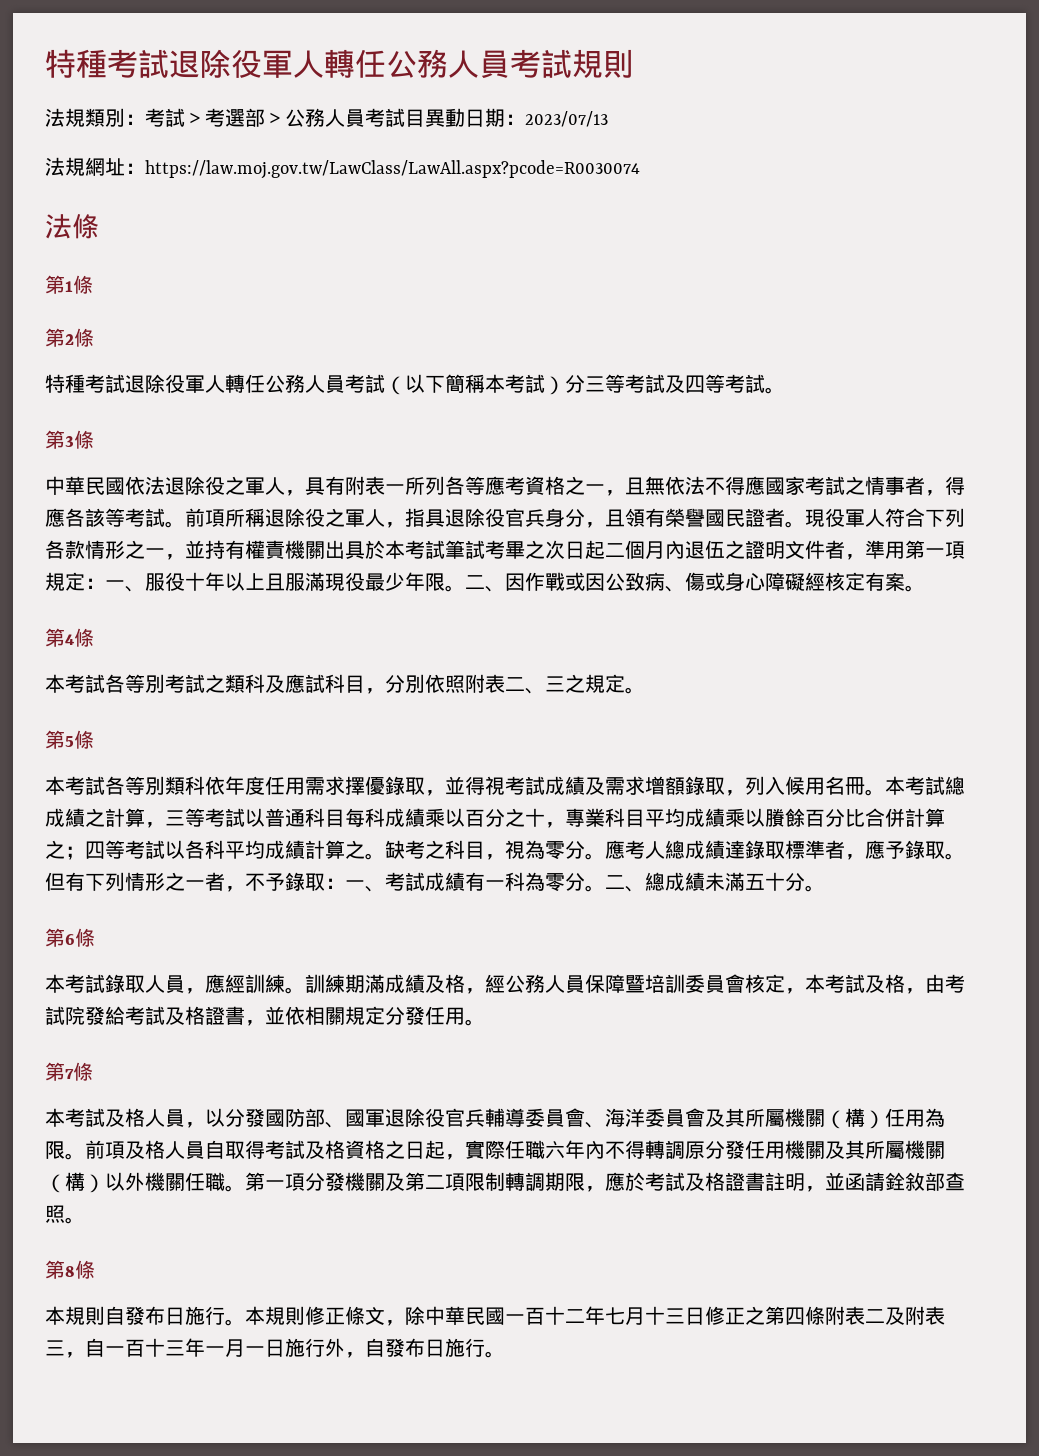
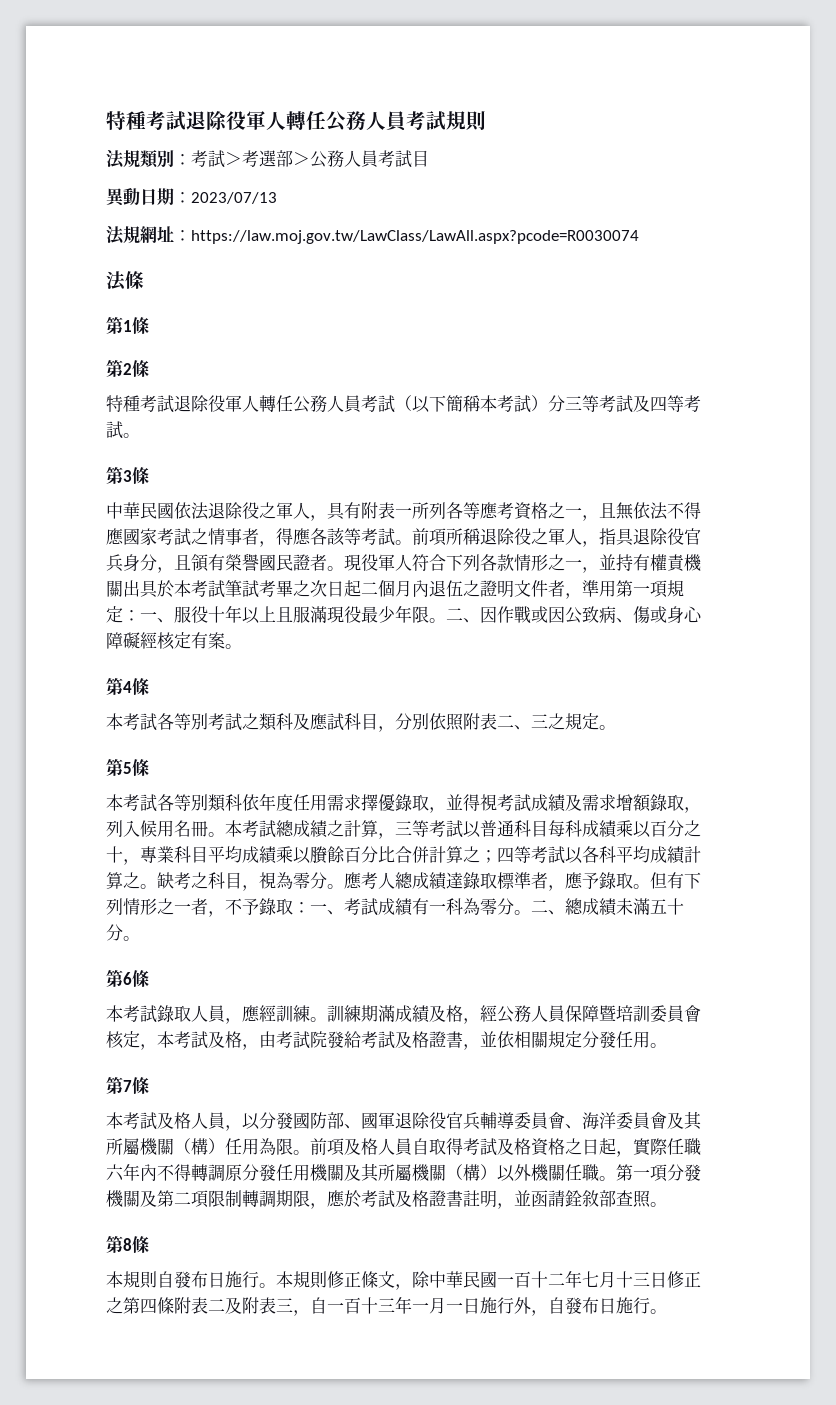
- 法規類別：考試＞考選部＞公務人員考試目異動日期：2023/07/13
+ 法規類別：考試＞考選部＞公務人員考試目
+ 異動日期：2023/07/13

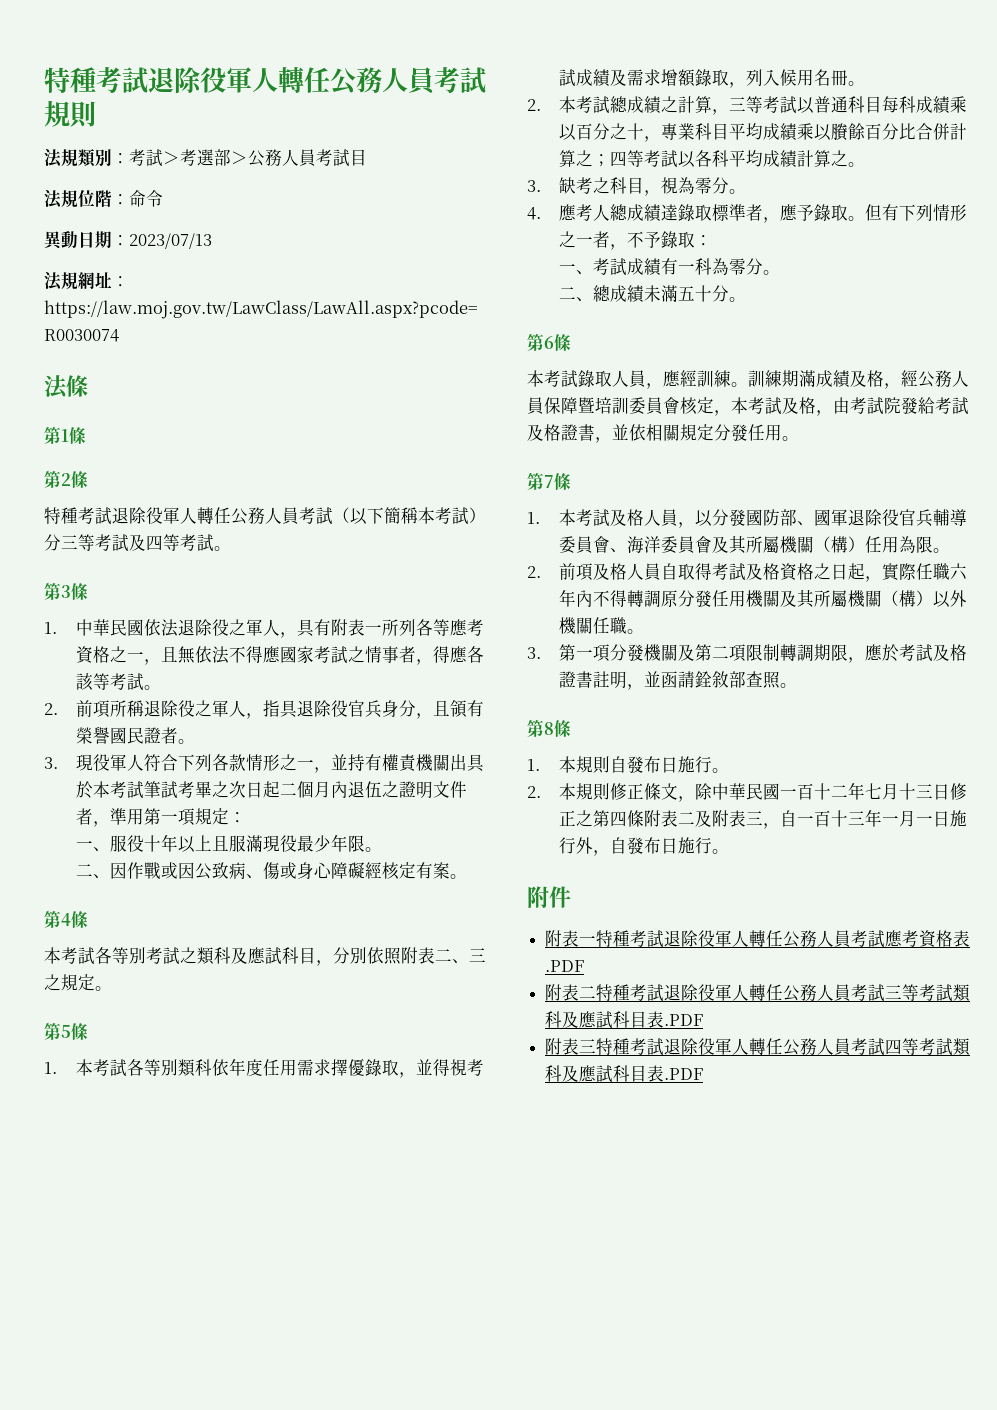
+ 法規位階：命令
- 中華民國依法退除役之軍人，具有附表一所列各等應考資格之一，且無依法不得應國家考試之情事者，得應各該等考試。前項所稱退除役之軍人，指具退除役官兵身分，且領有榮譽國民證者。現役軍人符合下列各款情形之一，並持有權責機關出具於本考試筆試考畢之次日起二個月內退伍之證明文件者，準用第一項規定：一、服役十年以上且服滿現役最少年限。二、因作戰或因公致病、傷或身心障礙經核定有案。
+ 1.中華民國依法退除役之軍人，具有附表一所列各等應考資格之一，且無依法不得應國家考試之情事者，得應各該等考試。
+ 2.前項所稱退除役之軍人，指具退除役官兵身分，且領有榮譽國民證者。
+ 3.現役軍人符合下列各款情形之一，並持有權責機關出具於本考試筆試考畢之次日起二個月內退伍之證明文件者，準用第一項規定：
+ 一、服役十年以上且服滿現役最少年限。
+ 二、因作戰或因公致病、傷或身心障礙經核定有案。
- 本考試各等別類科依年度任用需求擇優錄取，並得視考試成績及需求增額錄取，列入候用名冊。本考試總成績之計算，三等考試以普通科目每科成績乘以百分之十，專業科目平均成績乘以賸餘百分比合併計算之；
+ 1.本考試各等別類科依年度任用需求擇優錄取，並得視考試成績及需求增額錄取，列入候用名冊。
+ 2.本考試總成績之計算，三等考試以普通科目每科成績乘以百分之十，專業科目平均成績乘以賸餘百分比合併計算之；
- 四等考試以各科平均成績計算之。缺考之科目，視為零分。應考人總成績達錄取標準者，應予錄取。
+ 四等考試以各科平均成績計算之。
+ 3.缺考之科目，視為零分。
+ 4.應考人總成績達錄取標準者，應予錄取。
- 但有下列情形之一者，不予錄取：一、考試成績有一科為零分。二、總成績未滿五十分。
+ 但有下列情形之一者，不予錄取：
+ 一、考試成績有一科為零分。
+ 二、總成績未滿五十分。
- 本考試及格人員，以分發國防部、國軍退除役官兵輔導委員會、海洋委員會及其所屬機關（構）任用為限。前項及格人員自取得考試及格資格之日起，實際任職六年內不得轉調原分發任用機關及其所屬機關（構）以外機關任職。第一項分發機關及第二項限制轉調期限，應於考試及格證書註明，並函請銓敘部查照。
+ 1.本考試及格人員，以分發國防部、國軍退除役官兵輔導委員會、海洋委員會及其所屬機關（構）任用為限。
+ 2.前項及格人員自取得考試及格資格之日起，實際任職六年內不得轉調原分發任用機關及其所屬機關（構）以外機關任職。
+ 3.第一項分發機關及第二項限制轉調期限，應於考試及格證書註明，並函請銓敘部查照。
- 本規則自發布日施行。本規則修正條文，除中華民國一百十二年七月十三日修正之第四條附表二及附表三，自一百十三年一月一日施行外，自發布日施行。
+ 1.本規則自發布日施行。
+ 2.本規則修正條文，除中華民國一百十二年七月十三日修正之第四條附表二及附表三，自一百十三年一月一日施行外，自發布日施行。
+ 附件
+ 附表一特種考試退除役軍人轉任公務人員考試應考資格表.PDF
+ 附表二特種考試退除役軍人轉任公務人員考試三等考試類科及應試科目表.PDF
+ 附表三特種考試退除役軍人轉任公務人員考試四等考試類科及應試科目表.PDF

